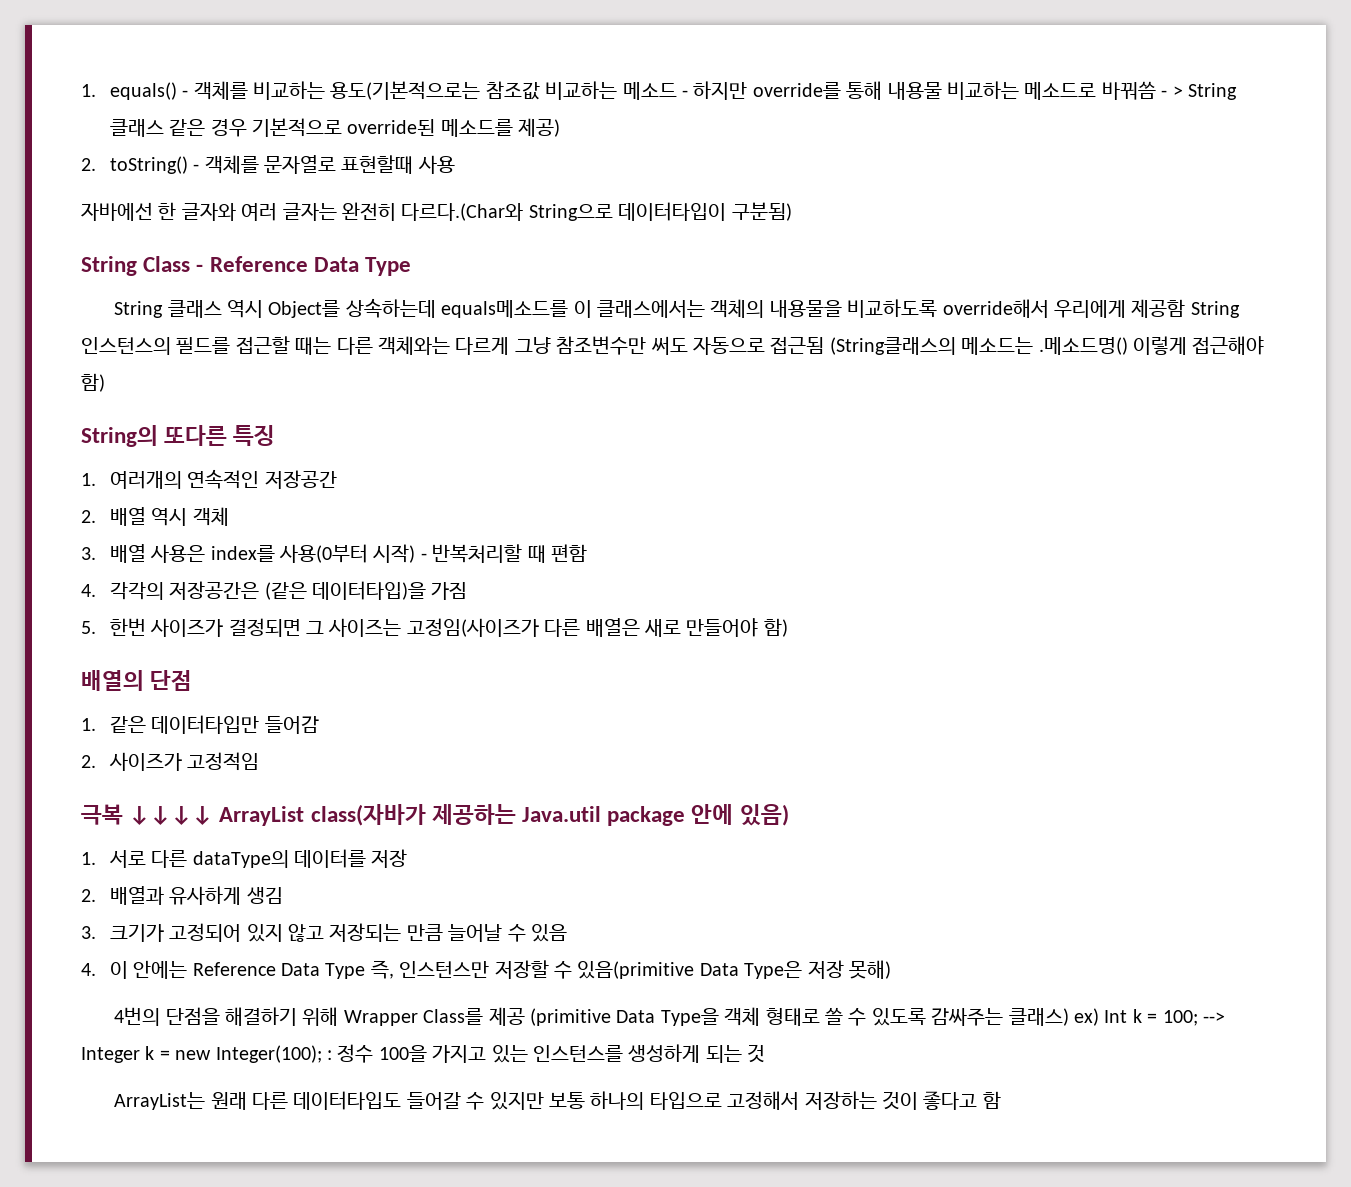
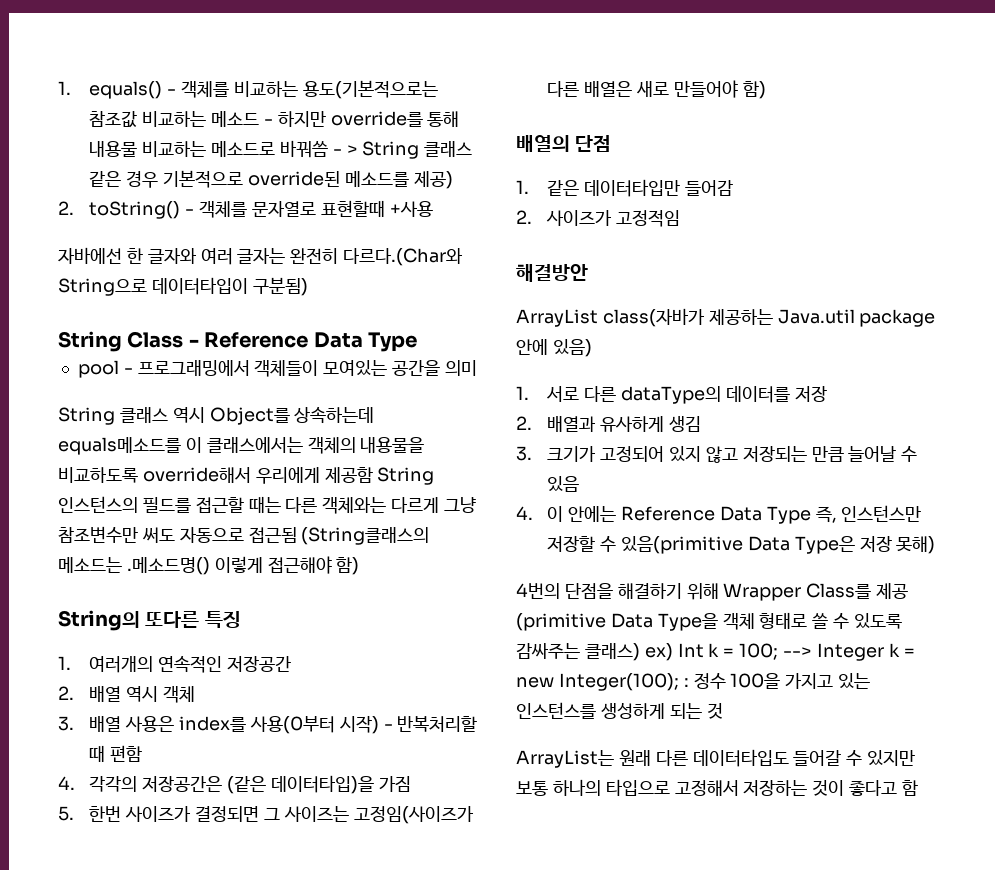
- 2. toString() - 객체를 문자열로 표현할때 사용
+ 2. toString() - 객체를 문자열로 표현할때 +사용
+ pool - 프로그래밍에서 객체들이 모여있는 공간을 의미
- 극복 ↓↓↓↓ ArrayList class(자바가 제공하는 Java.util package 안에 있음)
+ 해결방안
+ ArrayList class(자바가 제공하는 Java.util package 안에 있음)

